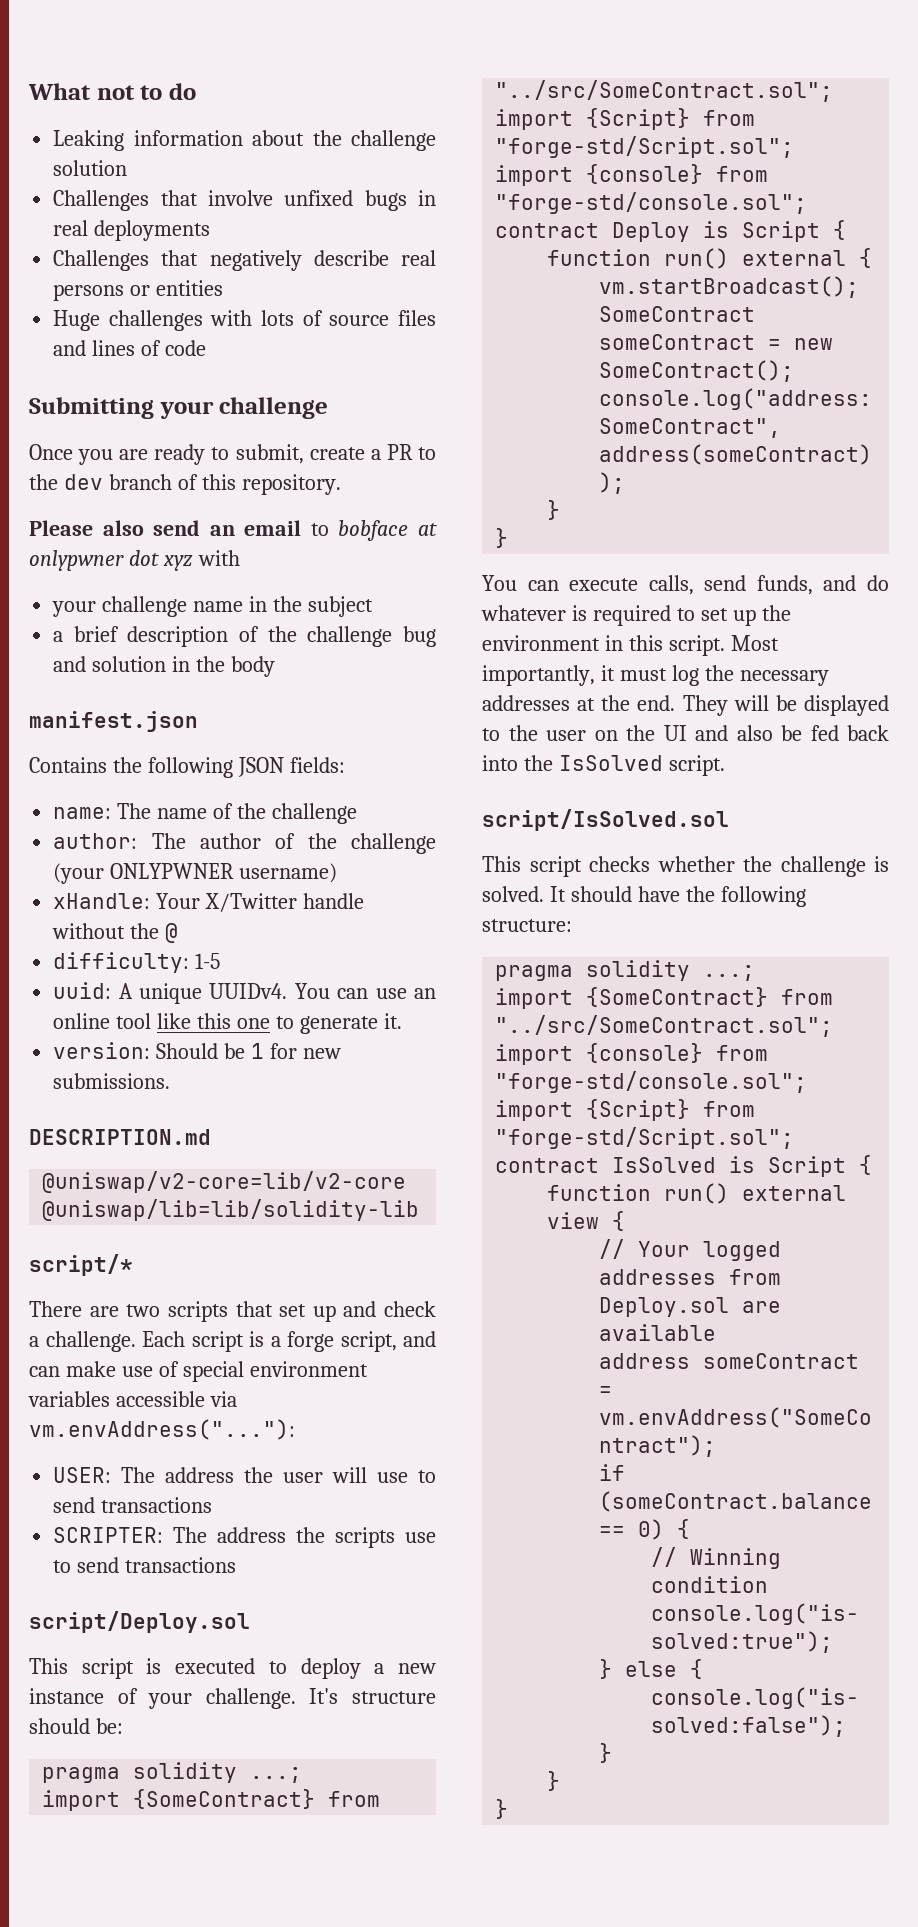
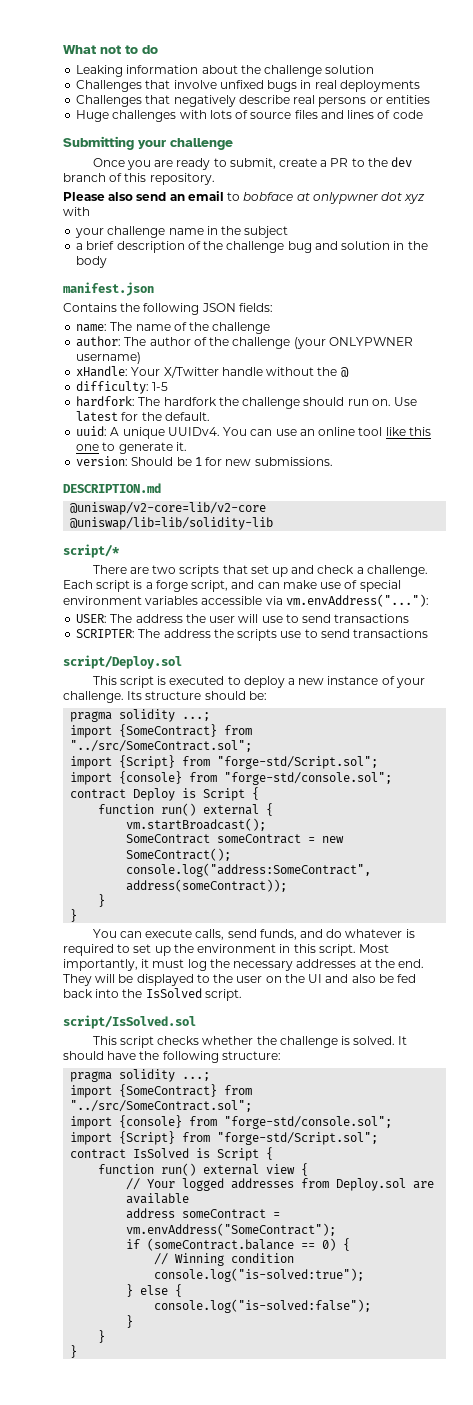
+ hardfork: The hardfork the challenge should run on. Use latest for the default.
- It's structure should be:
+ Its structure should be:

